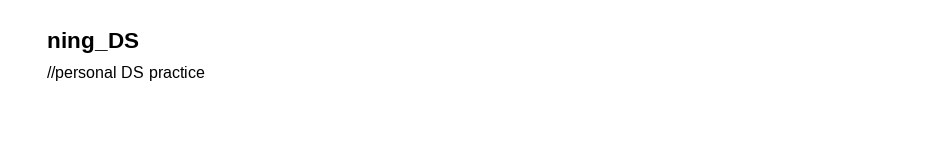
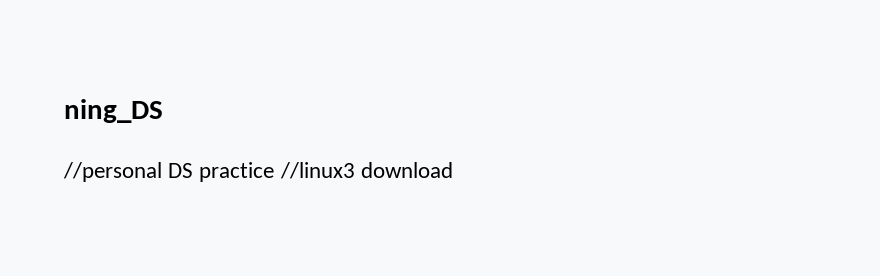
- //personal DS practice
+ //personal DS practice //linux3 download

